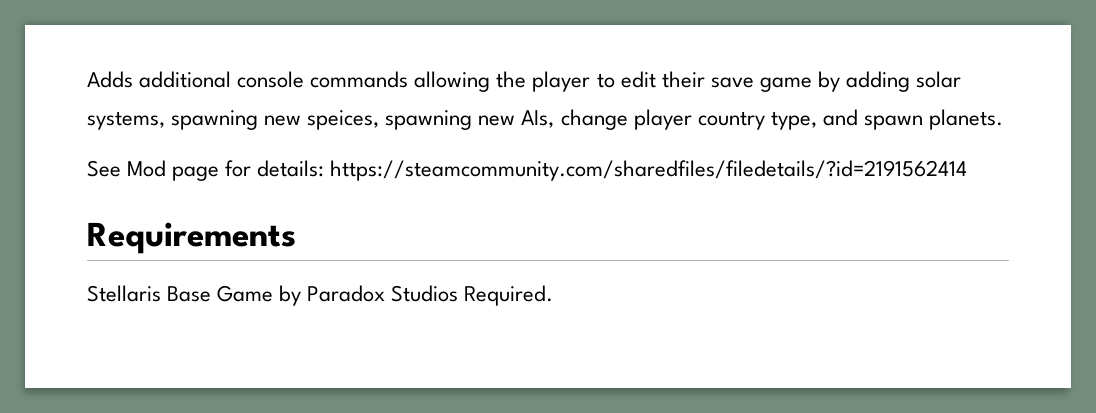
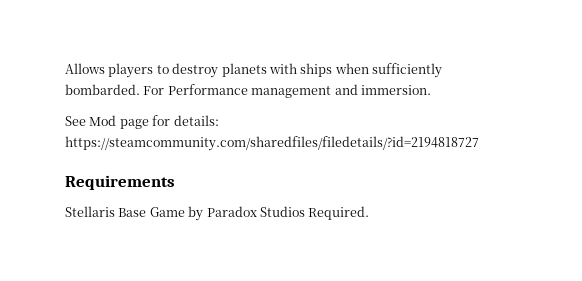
- Adds additional console commands allowing the player to edit their save game by adding solar systems, spawning new speices, spawning new AIs, change player country type, and spawn planets.
+ Allows players to destroy planets with ships when sufficiently bombarded. For Performance management and immersion.
- See Mod page for details: https://steamcommunity.com/sharedfiles/filedetails/?id=2191562414
+ See Mod page for details: https://steamcommunity.com/sharedfiles/filedetails/?id=2194818727

